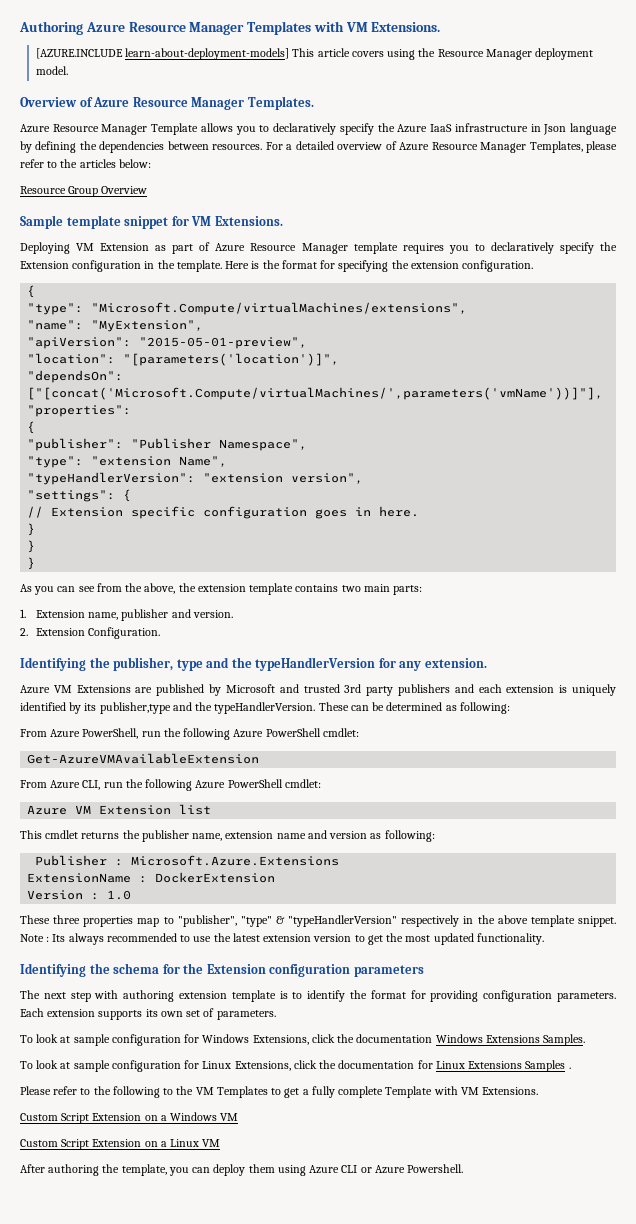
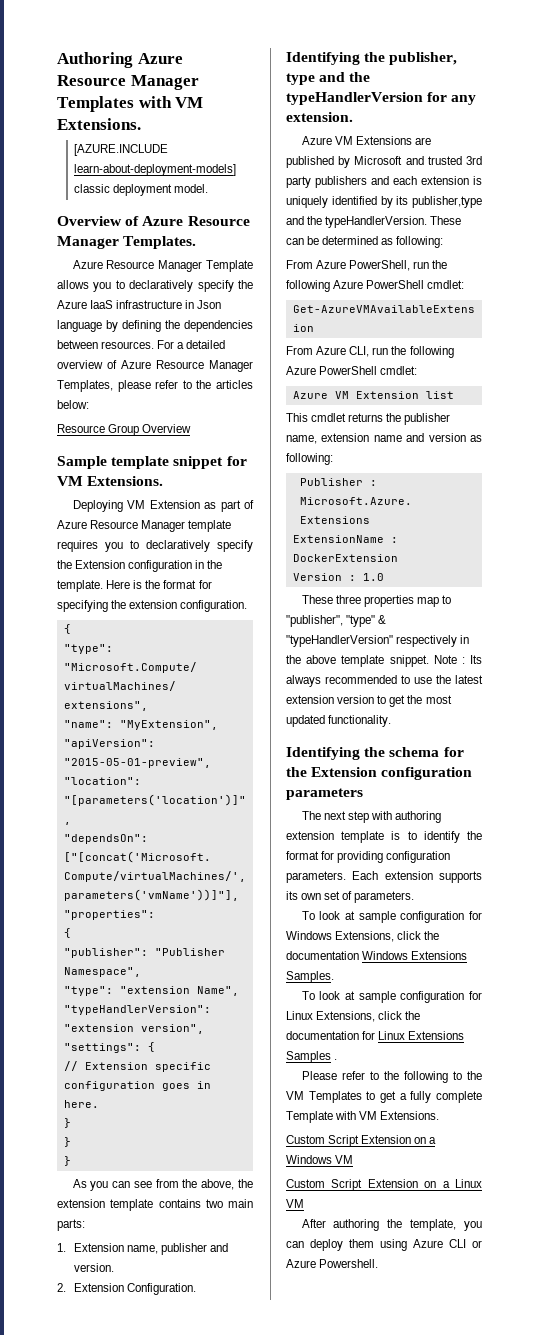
- [AZURE.INCLUDE learn-about-deployment-models] This article covers using the Resource Manager deployment model.
+ [AZURE.INCLUDE learn-about-deployment-models] classic deployment model.

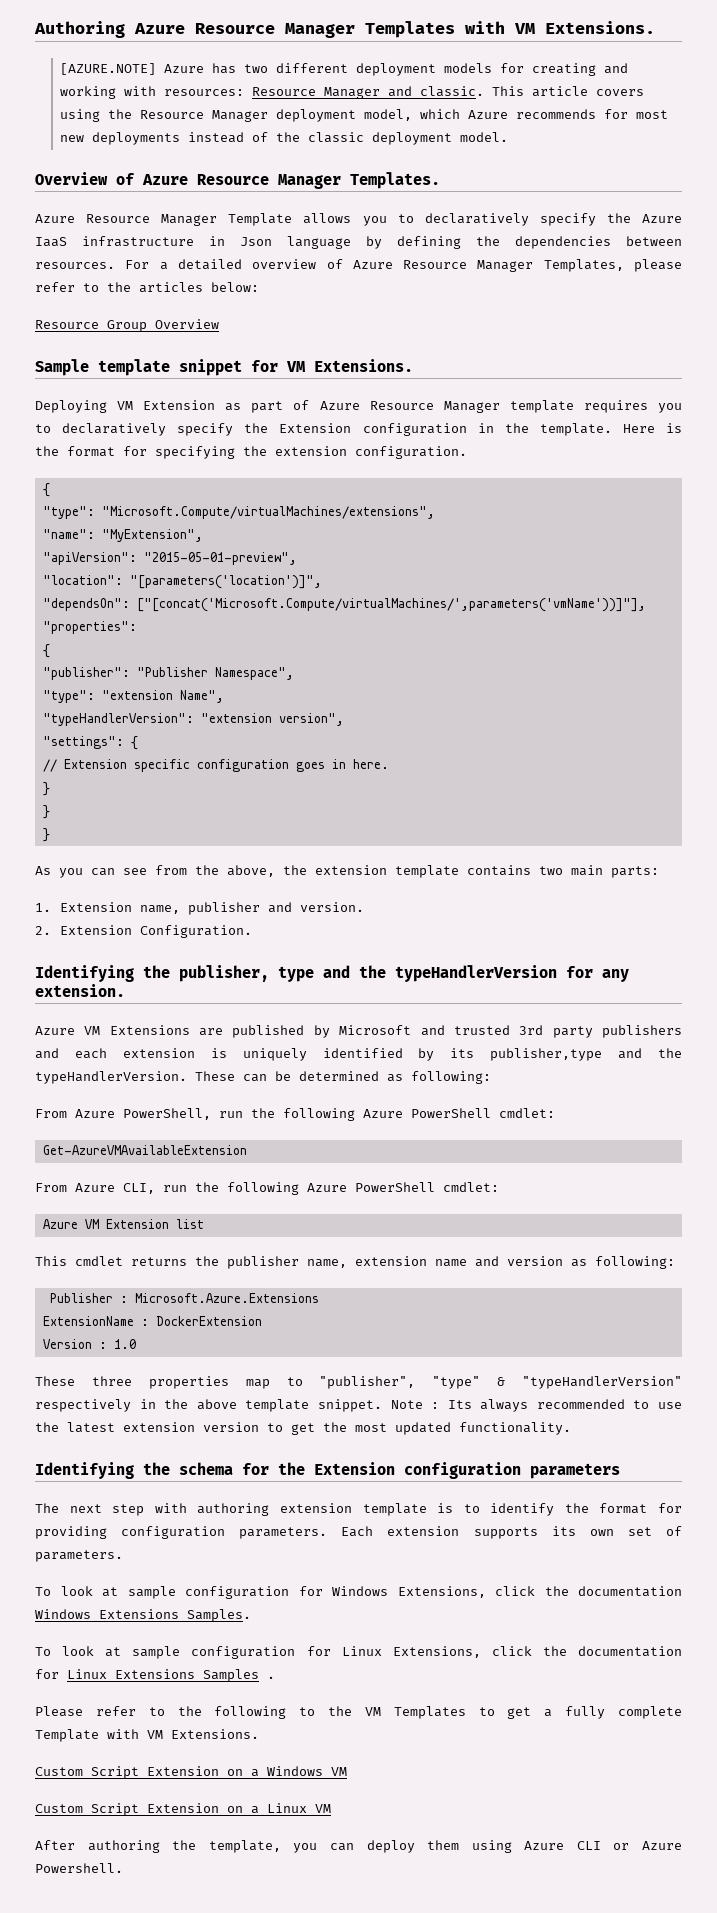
- [AZURE.INCLUDE learn-about-deployment-models] classic deployment model.
+ [AZURE.NOTE] Azure has two different deployment models for creating and working with resources: Resource Manager and classic. This article covers using the Resource Manager deployment model, which Azure recommends for most new deployments instead of the classic deployment model.

